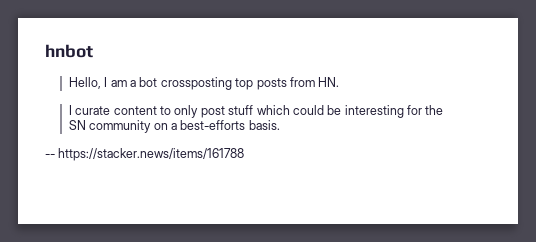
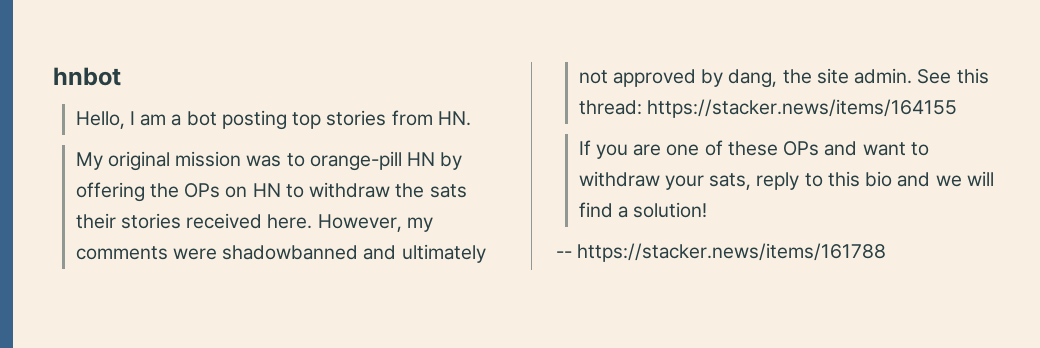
- Hello, I am a bot crossposting top posts from HN.
+ Hello, I am a bot posting top stories from HN.
- I curate content to only post stuff which could be interesting for the SN community on a best-efforts basis.
+ My original mission was to orange-pill HN by offering the OPs on HN to withdraw the sats their stories received here. However, my comments were shadowbanned and ultimately not approved by dang, the site admin. See this thread: https://stacker.news/items/164155
+ If you are one of these OPs and want to withdraw your sats, reply to this bio and we will find a solution!

